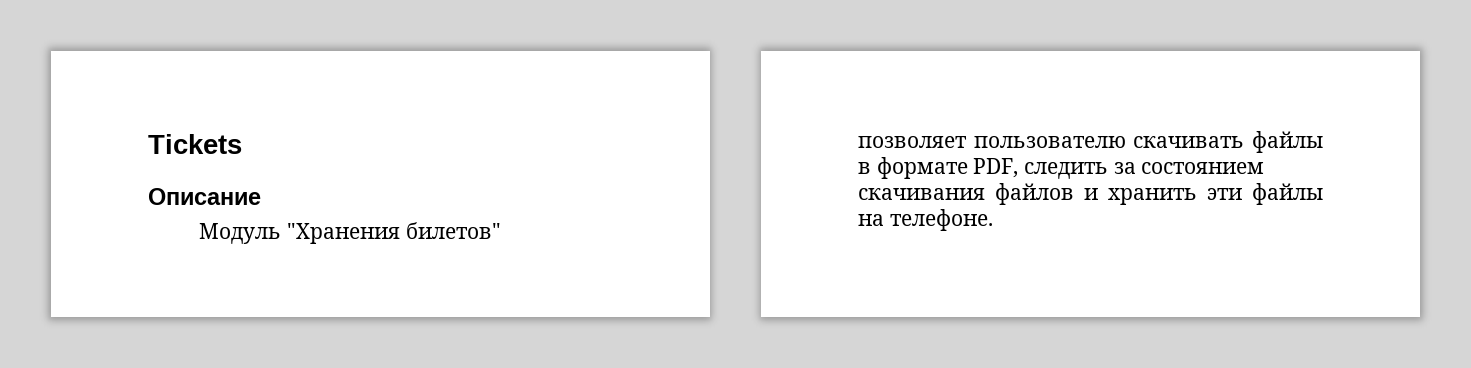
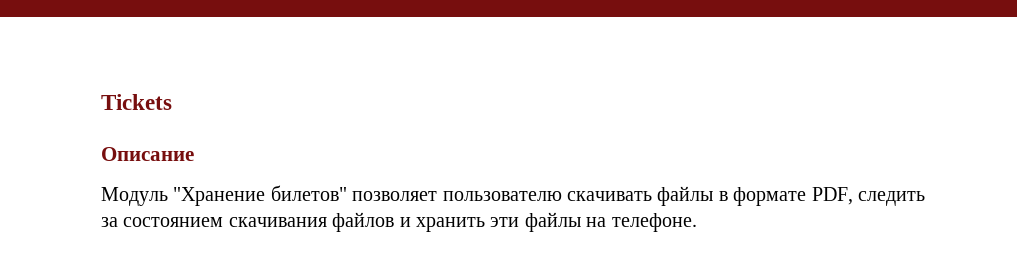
- Модуль "Хранения билетов" позволяет пользователю скачивать файлы в формате PDF, следить за состоянием скачивания файлов и хранить эти файлы на телефоне.
+ Модуль "Хранение билетов" позволяет пользователю скачивать файлы в формате PDF, следить за состоянием скачивания файлов и хранить эти файлы на телефоне.

